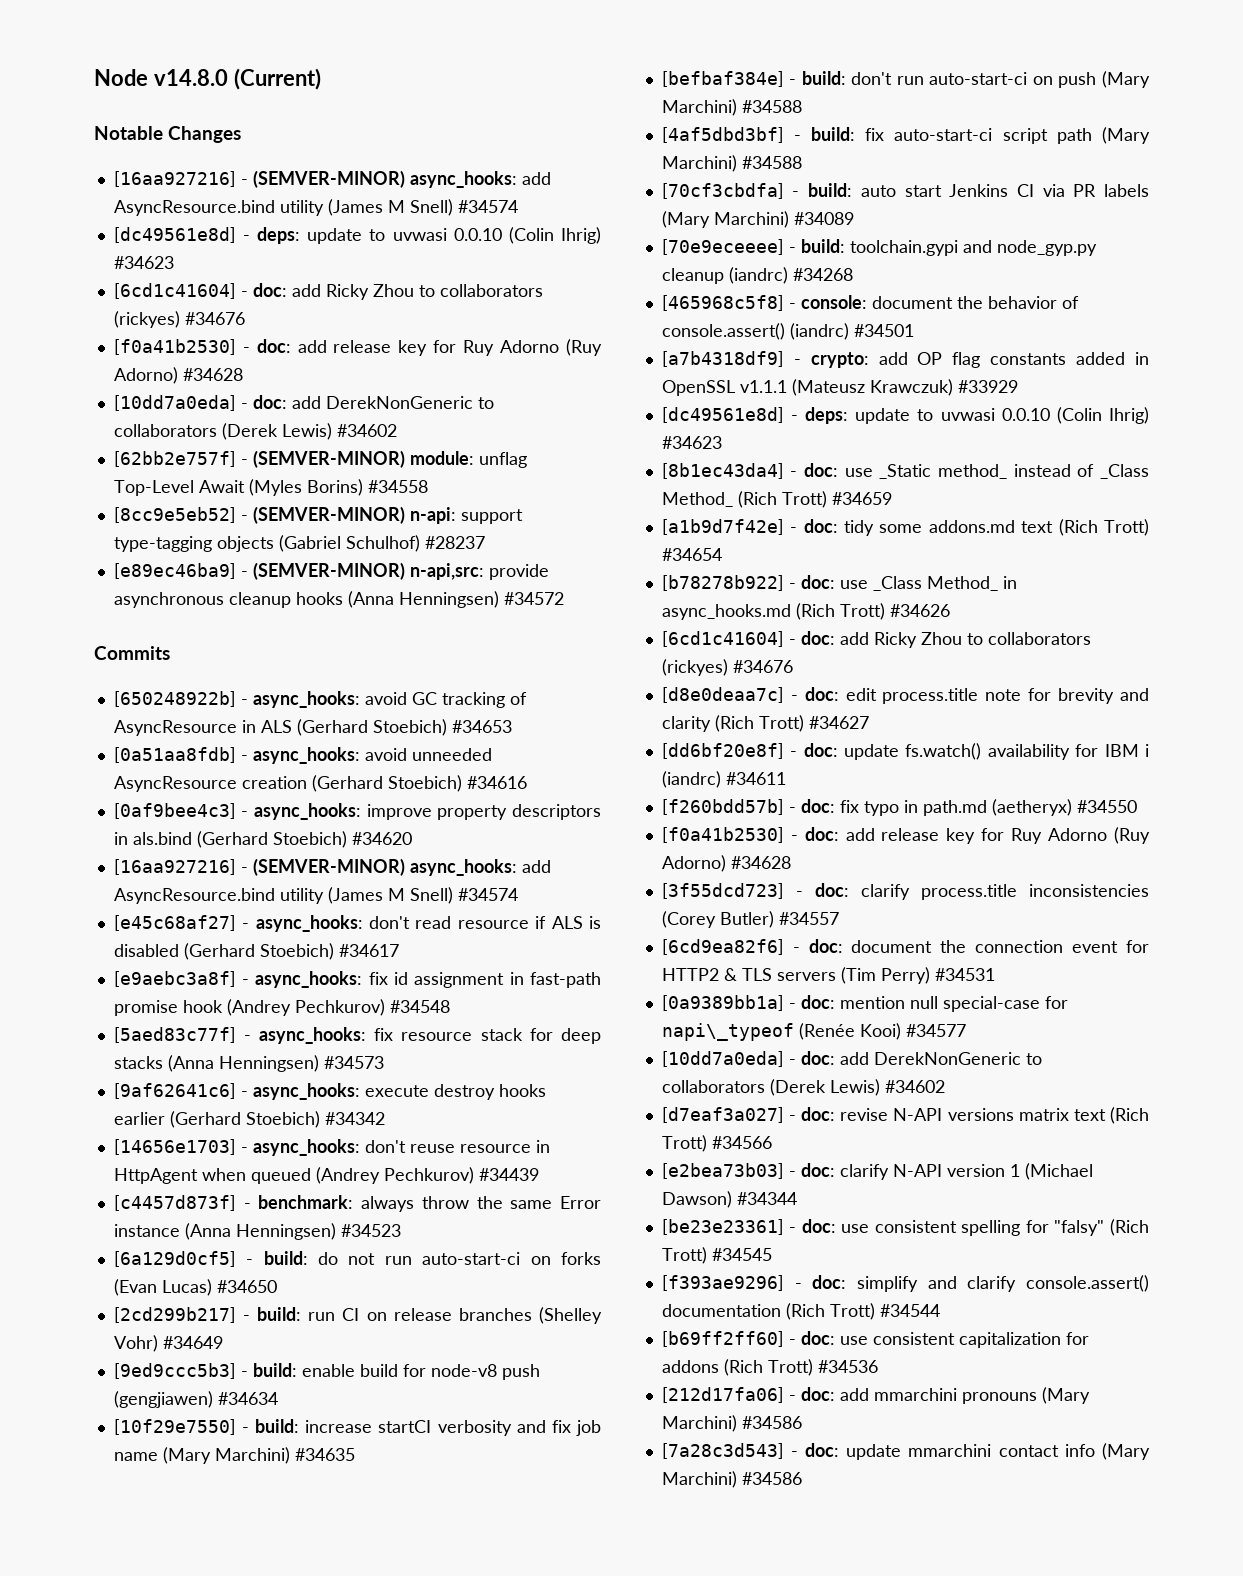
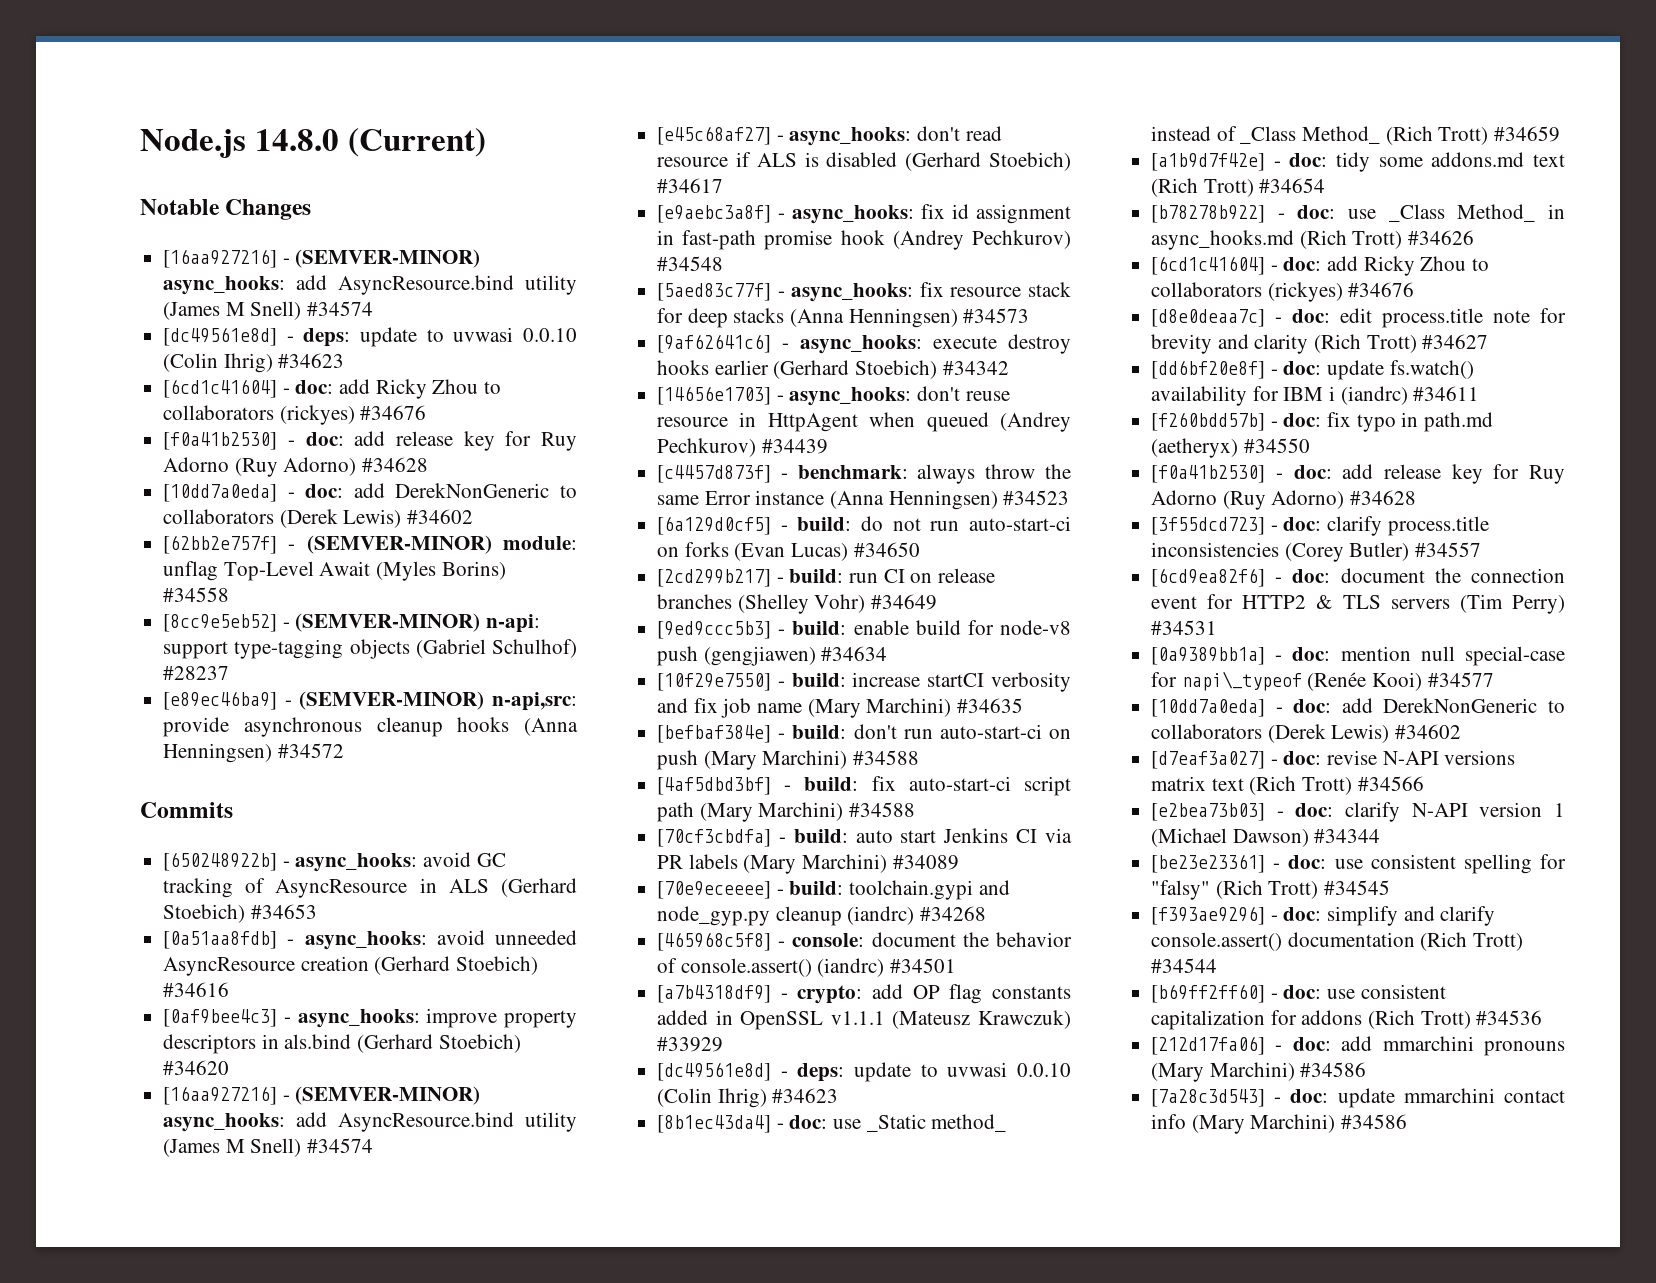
- Node v14.8.0 (Current)
+ Node.js 14.8.0 (Current)

